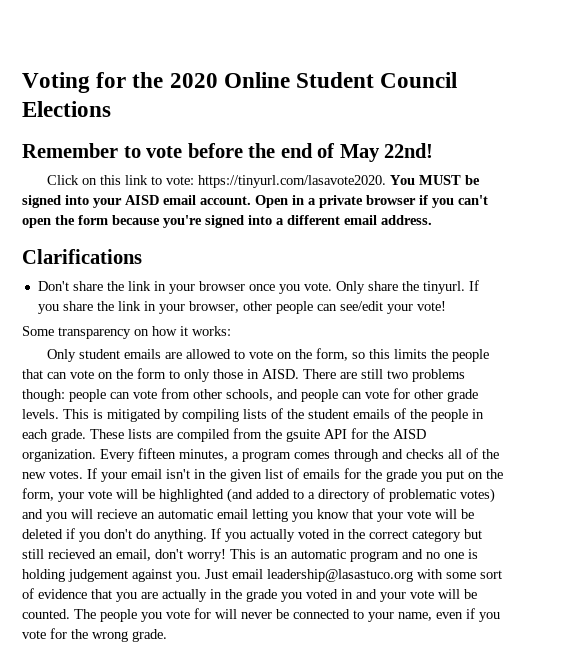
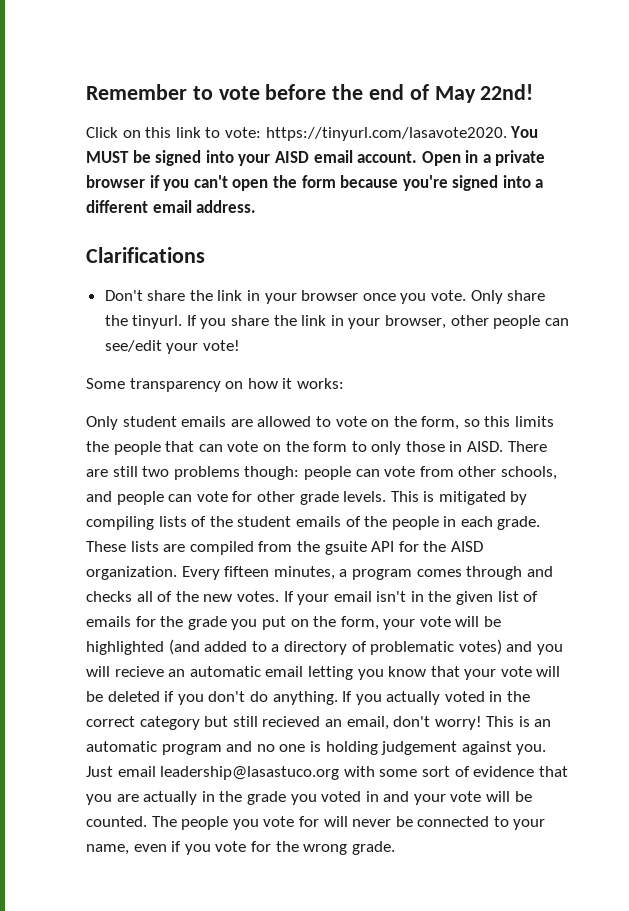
- Voting for the 2020 Online Student Council Elections

